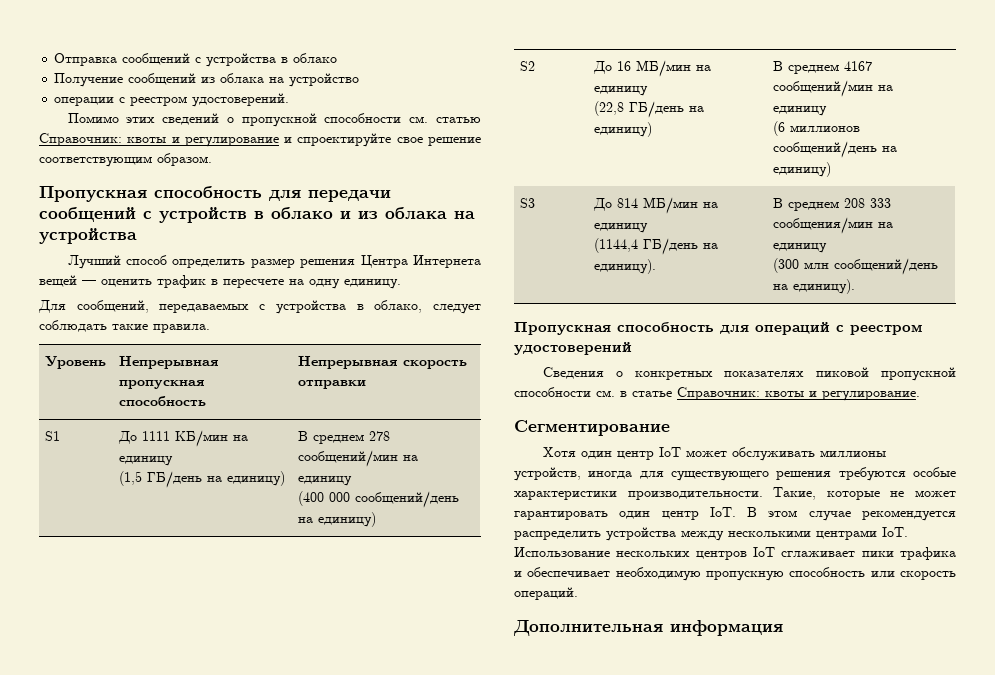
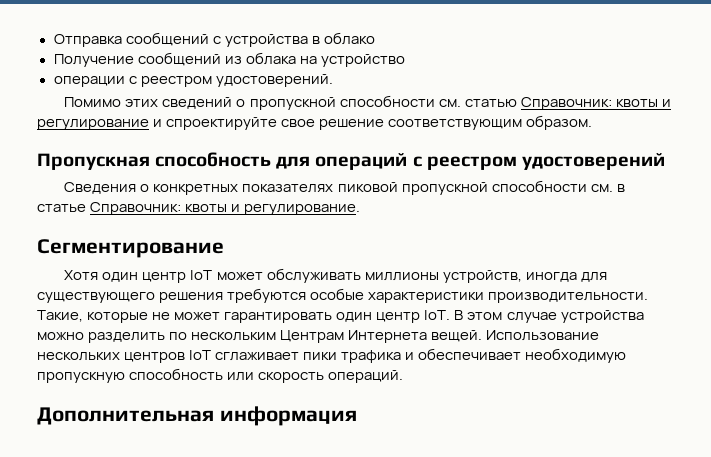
- Пропускная способность для передачи сообщений с устройств в облако и из облака на устройства
- Лучший способ определить размер решения Центра Интернета вещей — оценить трафик в пересчете на одну единицу.
- Для сообщений, передаваемых с устройства в облако, следует соблюдать такие правила.
- Уровень | Непрерывная пропускная способность | Непрерывная скорость отправки
- S1 | До 1111 КБ/мин на единицу
- (1,5 ГБ/день на единицу) | В среднем 278 сообщений/мин на единицу
- (400 000 сообщений/день на единицу)
- S2 | До 16 МБ/мин на единицу
- (22,8 ГБ/день на единицу) | В среднем 4167 сообщений/мин на единицу
- (6 миллионов сообщений/день на единицу)
- S3 | До 814 МБ/мин на единицу
- (1144,4 ГБ/день на единицу). | В среднем 208 333 сообщения/мин на единицу
- (300 млн сообщений/день на единицу).
- Такие, которые не может гарантировать один центр IoT. В этом случае рекомендуется распределить устройства между несколькими центрами IoT. Использование нескольких центров IoT сглаживает пики трафика и обеспечивает необходимую пропускную способность или скорость операций.
+ Такие, которые не может гарантировать один центр IoT. В этом случае устройства можно разделить по нескольким Центрам Интернета вещей. Использование нескольких центров IoT сглаживает пики трафика и обеспечивает необходимую пропускную способность или скорость операций.

